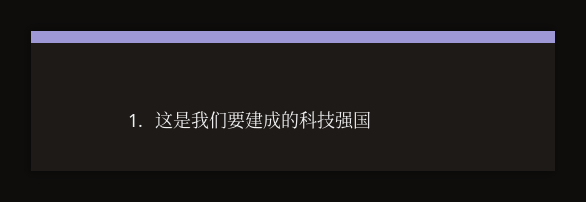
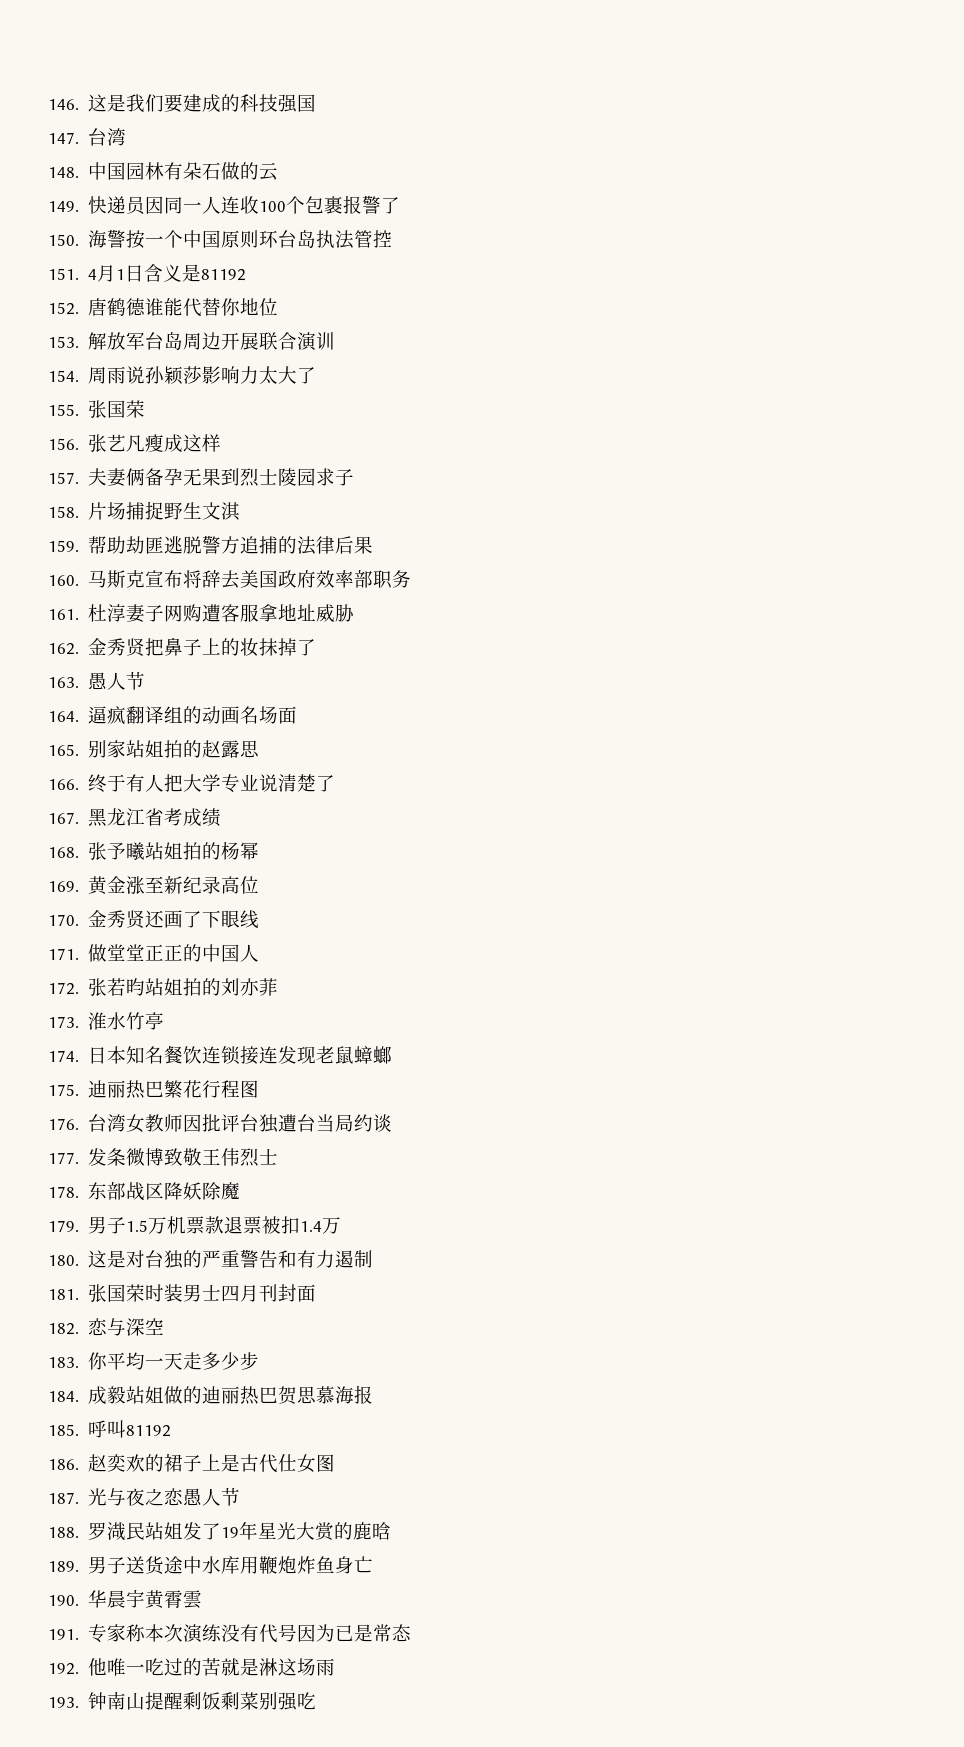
- 1.这是我们要建成的科技强国
+ 146.这是我们要建成的科技强国
+ 147.台湾
+ 148.中国园林有朵石做的云
+ 149.快递员因同一人连收100个包裹报警了
+ 150.海警按一个中国原则环台岛执法管控
+ 151. 4月1日含义是81192
+ 152.唐鹤德谁能代替你地位
+ 153.解放军台岛周边开展联合演训
+ 154.周雨说孙颖莎影响力太大了
+ 155.张国荣
+ 156.张艺凡瘦成这样
+ 157.夫妻俩备孕无果到烈士陵园求子
+ 158.片场捕捉野生文淇
+ 159.帮助劫匪逃脱警方追捕的法律后果
+ 160.马斯克宣布将辞去美国政府效率部职务
+ 161.杜淳妻子网购遭客服拿地址威胁
+ 162.金秀贤把鼻子上的妆抹掉了
+ 163.愚人节
+ 164.逼疯翻译组的动画名场面
+ 165.别家站姐拍的赵露思
+ 166.终于有人把大学专业说清楚了
+ 167.黑龙江省考成绩
+ 168.张予曦站姐拍的杨幂
+ 169.黄金涨至新纪录高位
+ 170.金秀贤还画了下眼线
+ 171.做堂堂正正的中国人
+ 172.张若昀站姐拍的刘亦菲
+ 173.淮水竹亭
+ 174.日本知名餐饮连锁接连发现老鼠蟑螂
+ 175.迪丽热巴繁花行程图
+ 176.台湾女教师因批评台独遭台当局约谈
+ 177.发条微博致敬王伟烈士
+ 178.东部战区降妖除魔
+ 179.男子1.5万机票款退票被扣1.4万
+ 180.这是对台独的严重警告和有力遏制
+ 181.张国荣时装男士四月刊封面
+ 182.恋与深空
+ 183.你平均一天走多少步
+ 184.成毅站姐做的迪丽热巴贺思慕海报
+ 185.呼叫81192
+ 186.赵奕欢的裙子上是古代仕女图
+ 187.光与夜之恋愚人节
+ 188.罗渽民站姐发了19年星光大赏的鹿晗
+ 189.男子送货途中水库用鞭炮炸鱼身亡
+ 190.华晨宇黄霄雲
+ 191.专家称本次演练没有代号因为已是常态
+ 192.他唯一吃过的苦就是淋这场雨
+ 193.钟南山提醒剩饭剩菜别强吃

